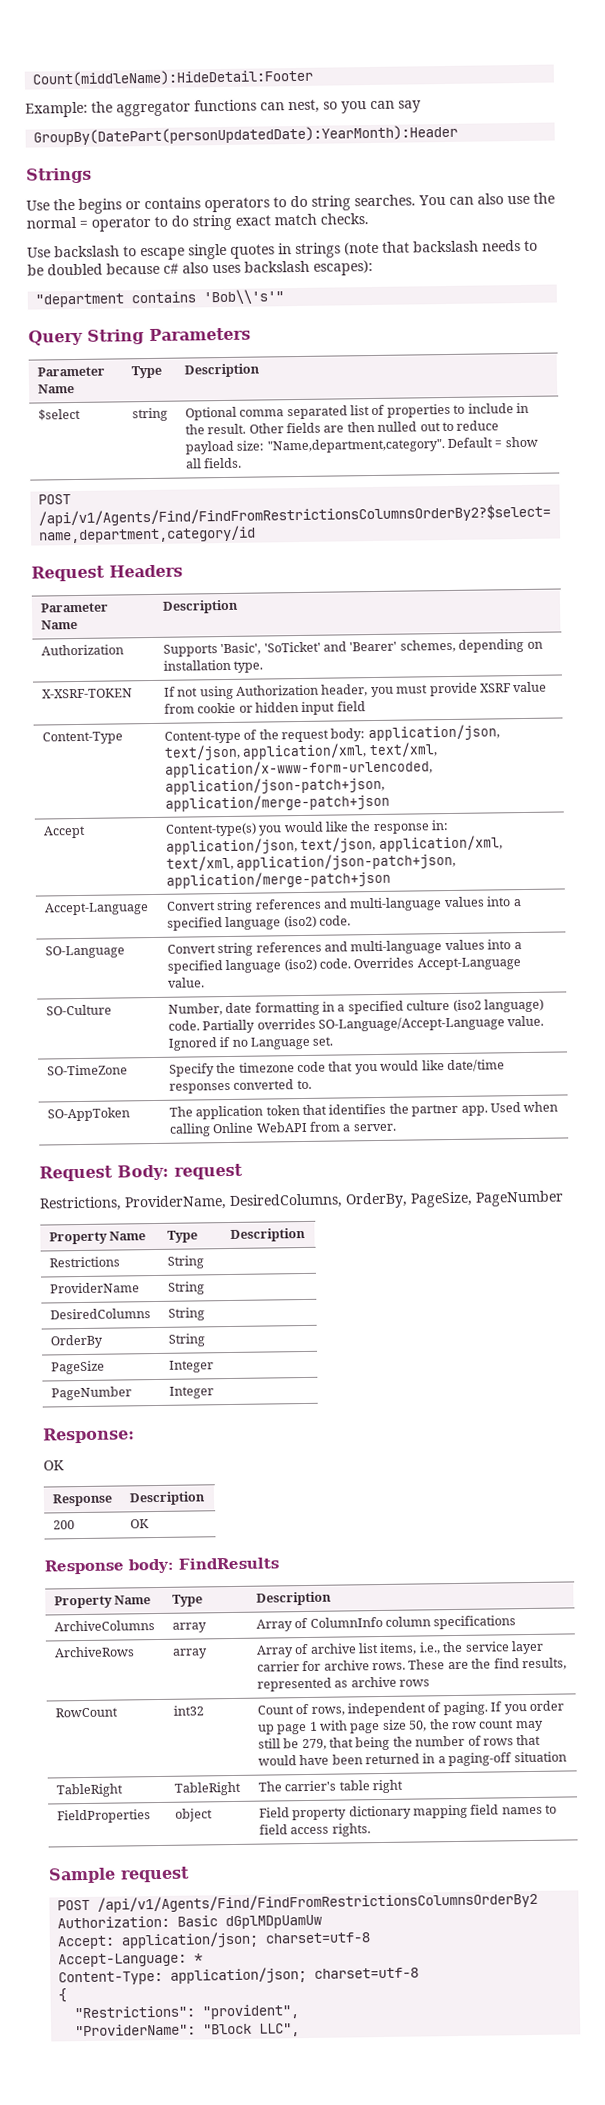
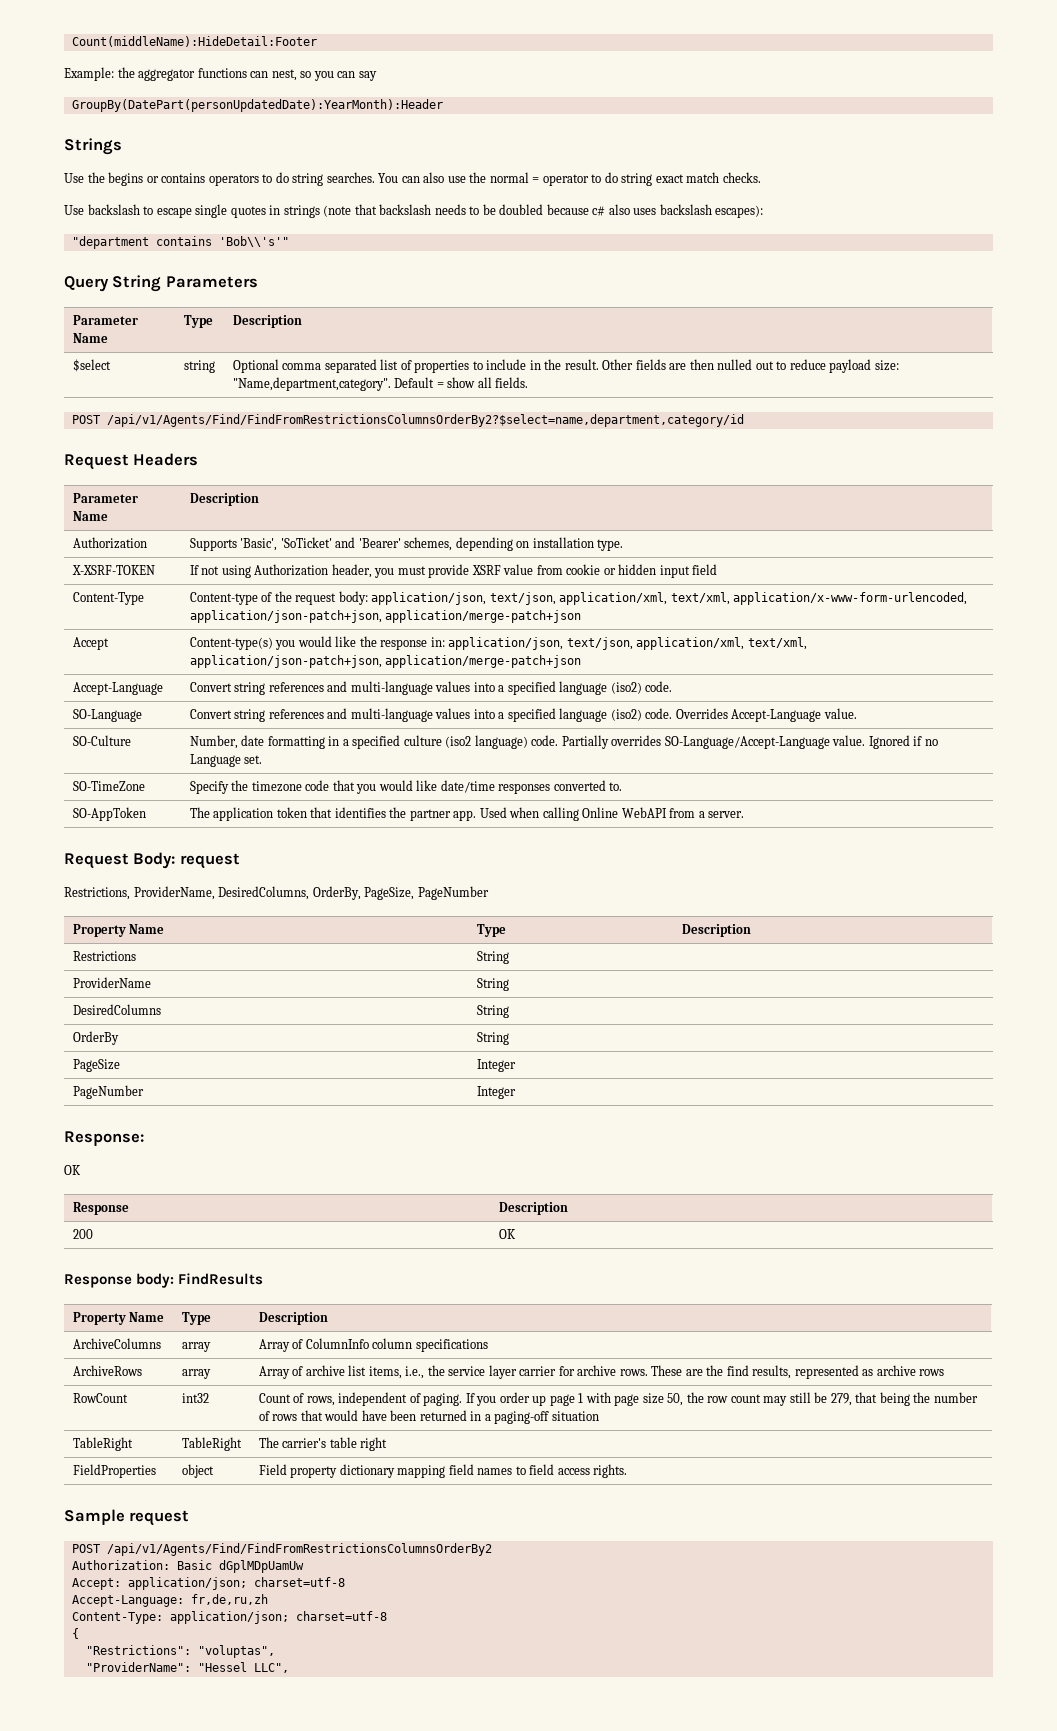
- Accept-Language: *
+ Accept-Language: fr,de,ru,zh
- "Restrictions": "provident",
+ "Restrictions": "voluptas",
- "ProviderName": "Block LLC",
+ "ProviderName": "Hessel LLC",

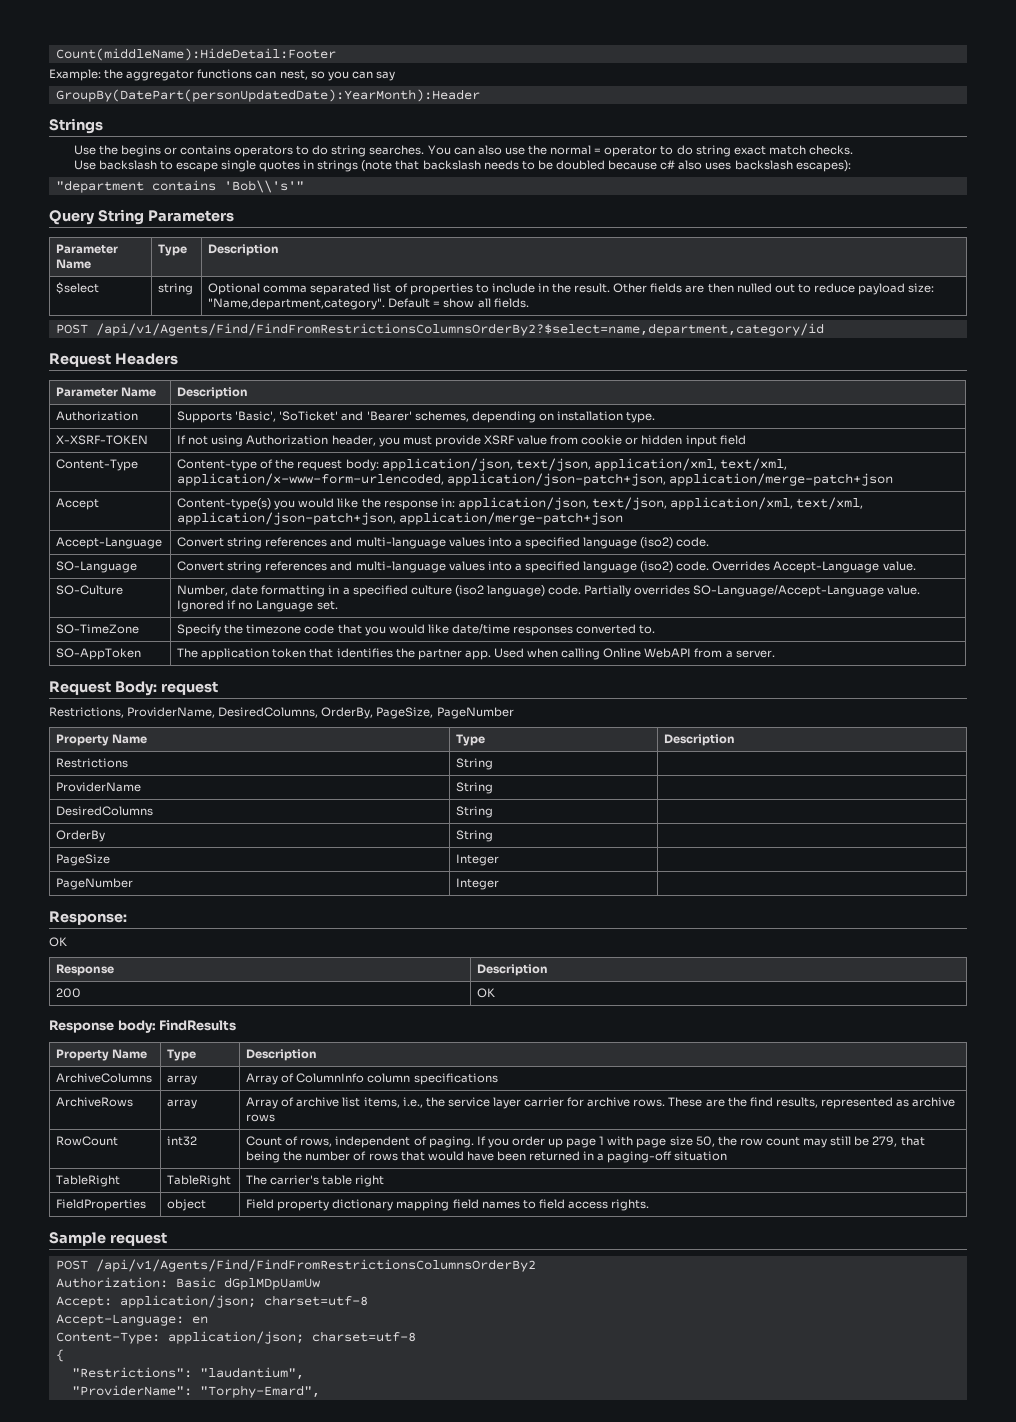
- Accept-Language: fr,de,ru,zh
+ Accept-Language: en
- "Restrictions": "voluptas",
+ "Restrictions": "laudantium",
- "ProviderName": "Hessel LLC",
+ "ProviderName": "Torphy-Emard",

